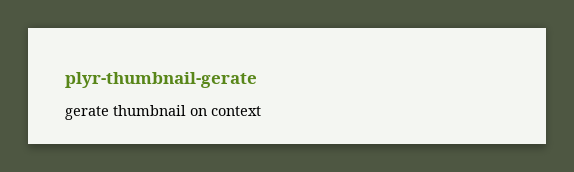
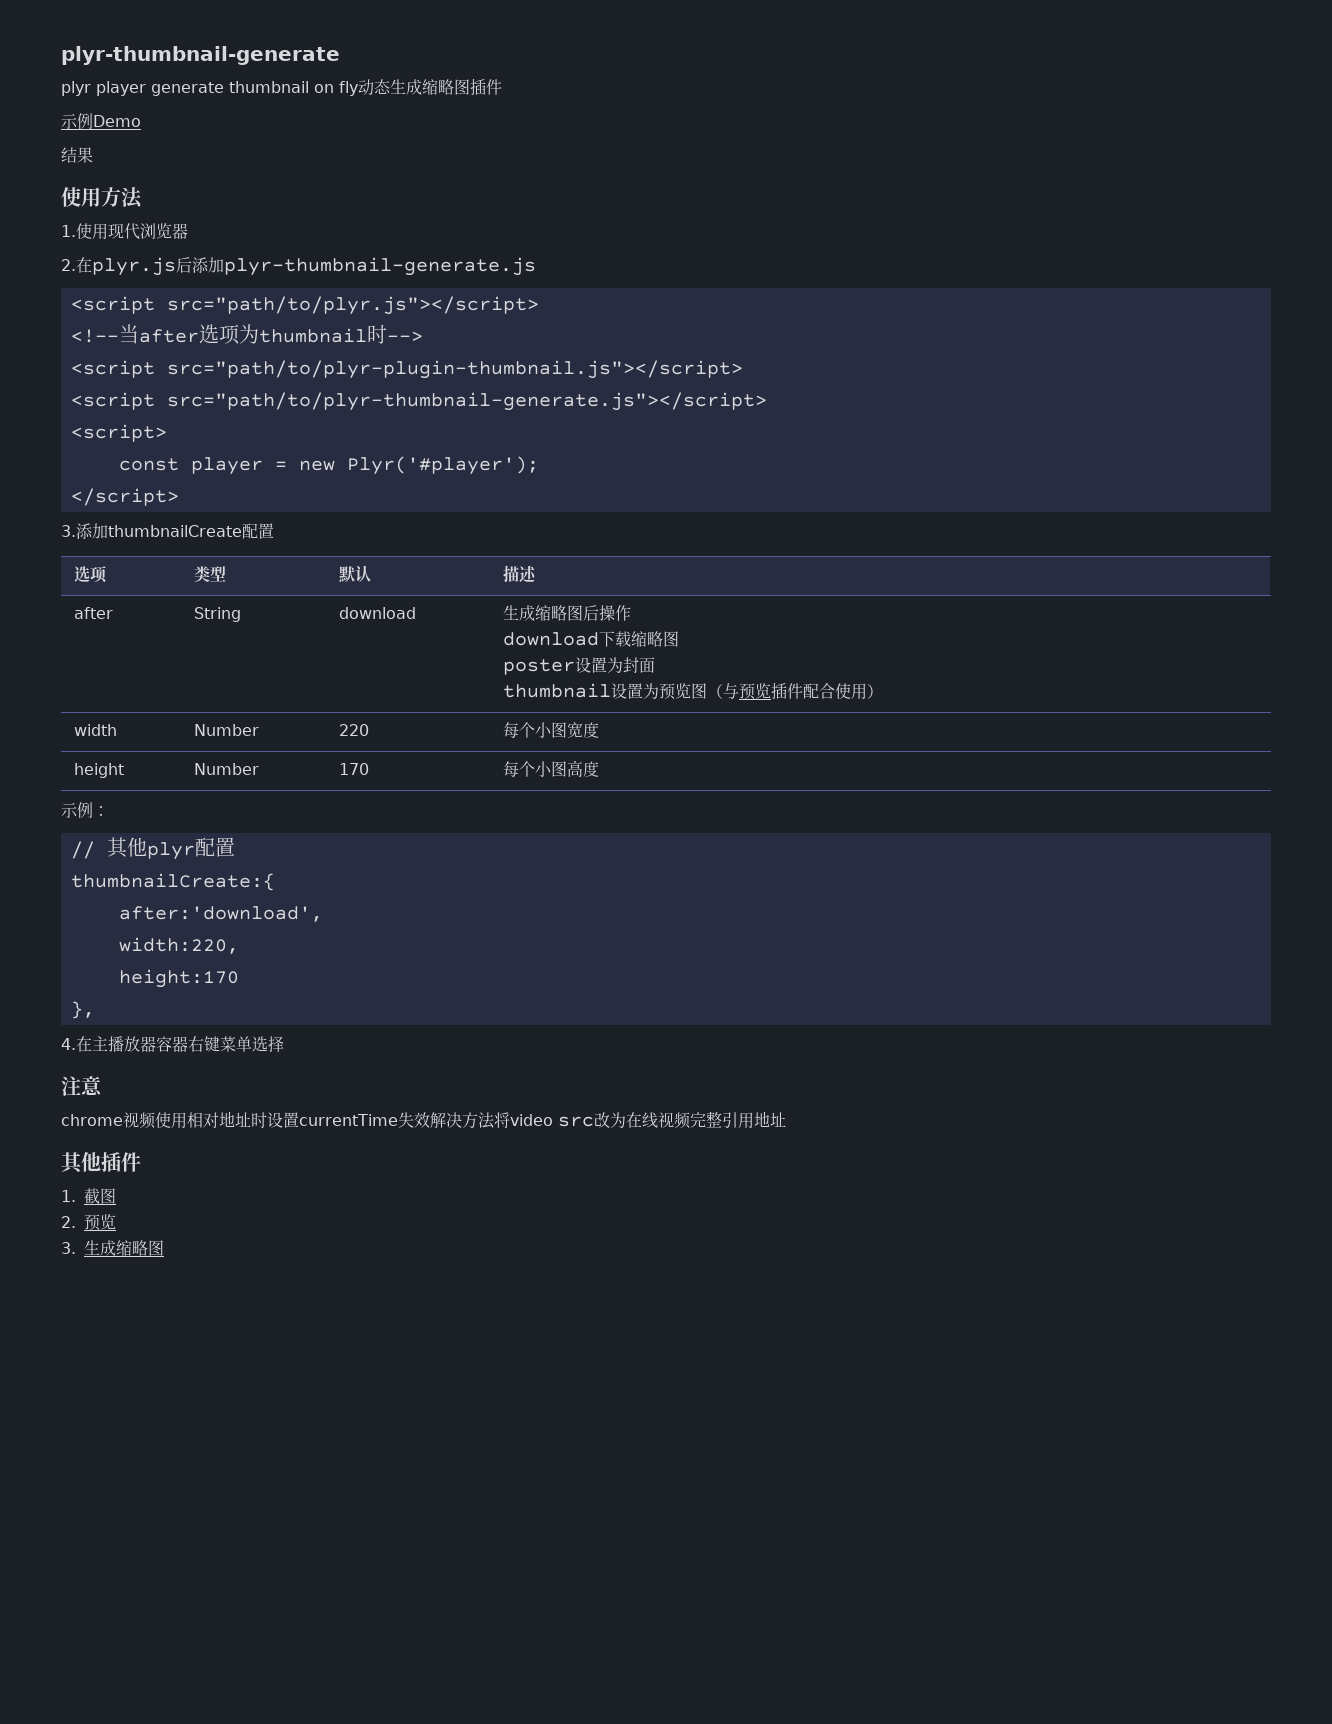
- plyr-thumbnail-gerate
- gerate thumbnail on context
+ plyr-thumbnail-generate
+ plyr player generate thumbnail on fly动态生成缩略图插件
+ 示例Demo
+ 结果
+ 使用方法
+ 1.使用现代浏览器
+ 2.在plyr.js后添加plyr-thumbnail-generate.js
+ <script src="path/to/plyr.js"></script>
+ <!--当after选项为thumbnail时-->
+ <script src="path/to/plyr-plugin-thumbnail.js"></script>
+ <script src="path/to/plyr-thumbnail-generate.js"></script>
+ <script>
+ const player = new Plyr('#player');
+ </script>
+ 3.添加thumbnailCreate配置
+ 选项 | 类型 | 默认 | 描述
+ after | String | download | 生成缩略图后操作
+ download下载缩略图
+ poster设置为封面
+ thumbnail设置为预览图（与预览插件配合使用）
+ width | Number | 220 | 每个小图宽度
+ height | Number | 170 | 每个小图高度
+ 示例：
+ // 其他plyr配置
+ thumbnailCreate:{
+ after:'download',
+ width:220,
+ height:170
+ },
+ 4.在主播放器容器右键菜单选择
+ 注意
+ chrome视频使用相对地址时设置currentTime失效解决方法将video src改为在线视频完整引用地址
+ 其他插件
+ 1.截图
+ 2.预览
+ 3.生成缩略图

